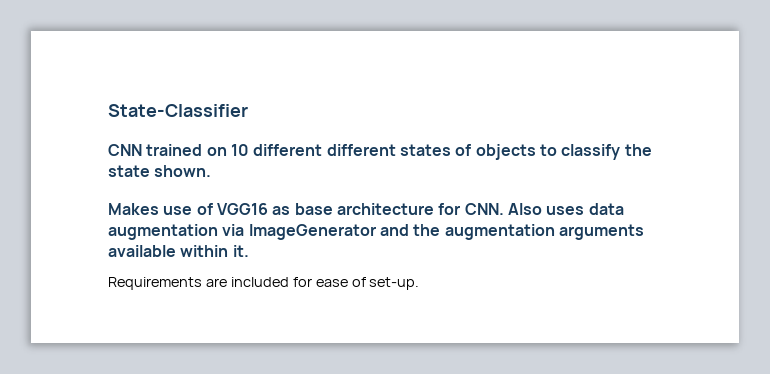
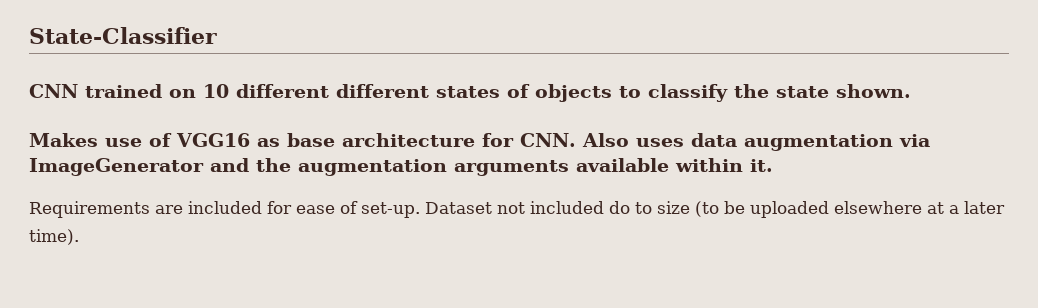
+ Dataset not included do to size (to be uploaded elsewhere at a later time).

